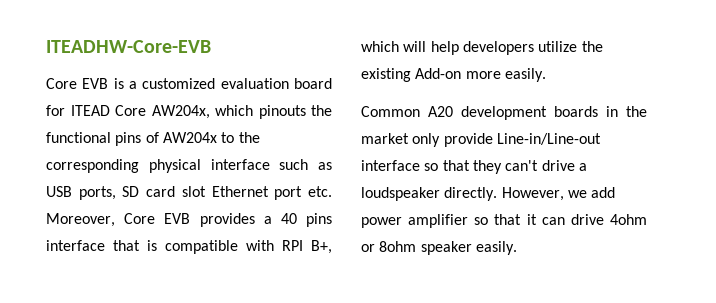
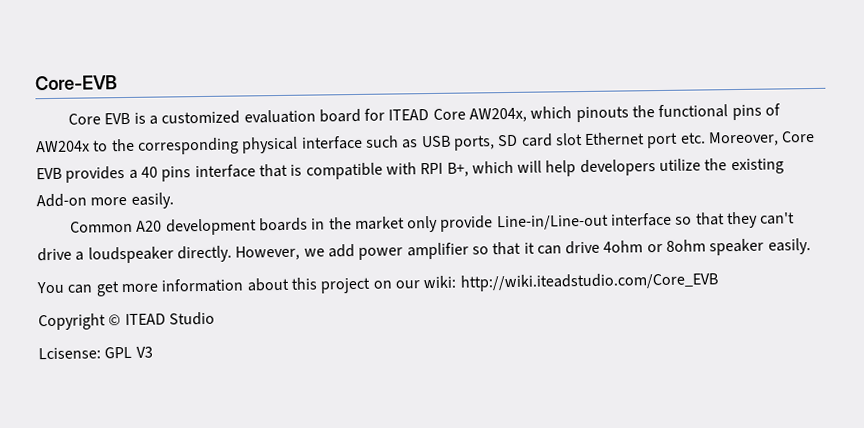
- ITEADHW-Core-EVB
+ Core-EVB
+ You can get more information about this project on our wiki: http://wiki.iteadstudio.com/Core_EVB
+ Copyright © ITEAD Studio
+ Lcisense: GPL V3

